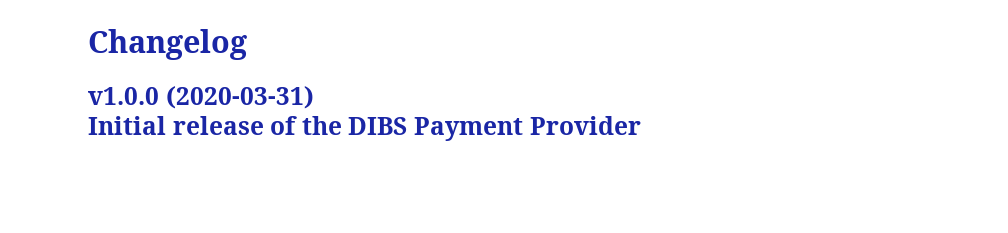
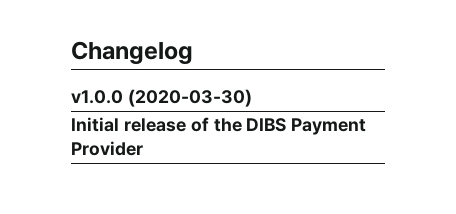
- v1.0.0 (2020-03-31)
+ v1.0.0 (2020-03-30)

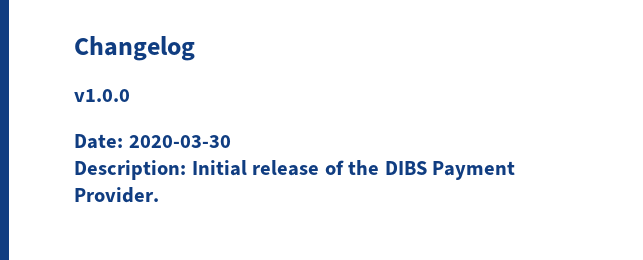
- v1.0.0 (2020-03-30)
- Initial release of the DIBS Payment Provider
+ v1.0.0
+ Date: 2020-03-30
+ Description: Initial release of the DIBS Payment Provider.

